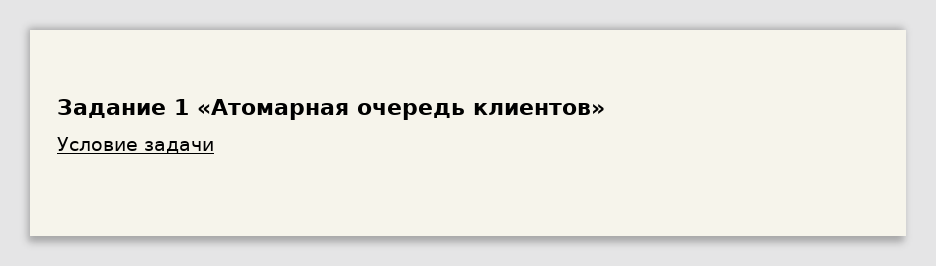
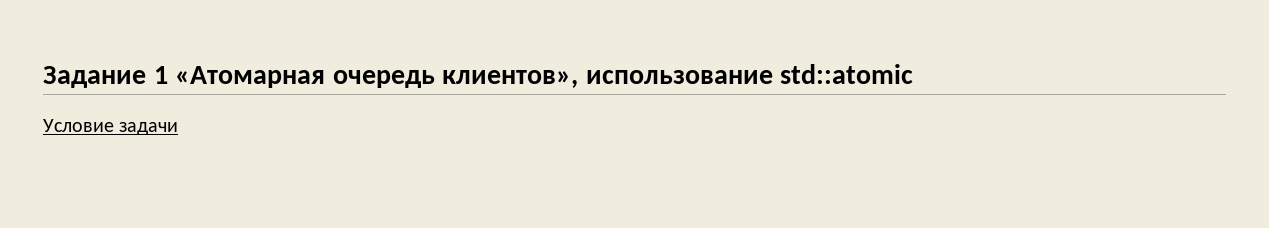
- Задание 1 «Атомарная очередь клиентов»
+ Задание 1 «Атомарная очередь клиентов», использование std::atomic

